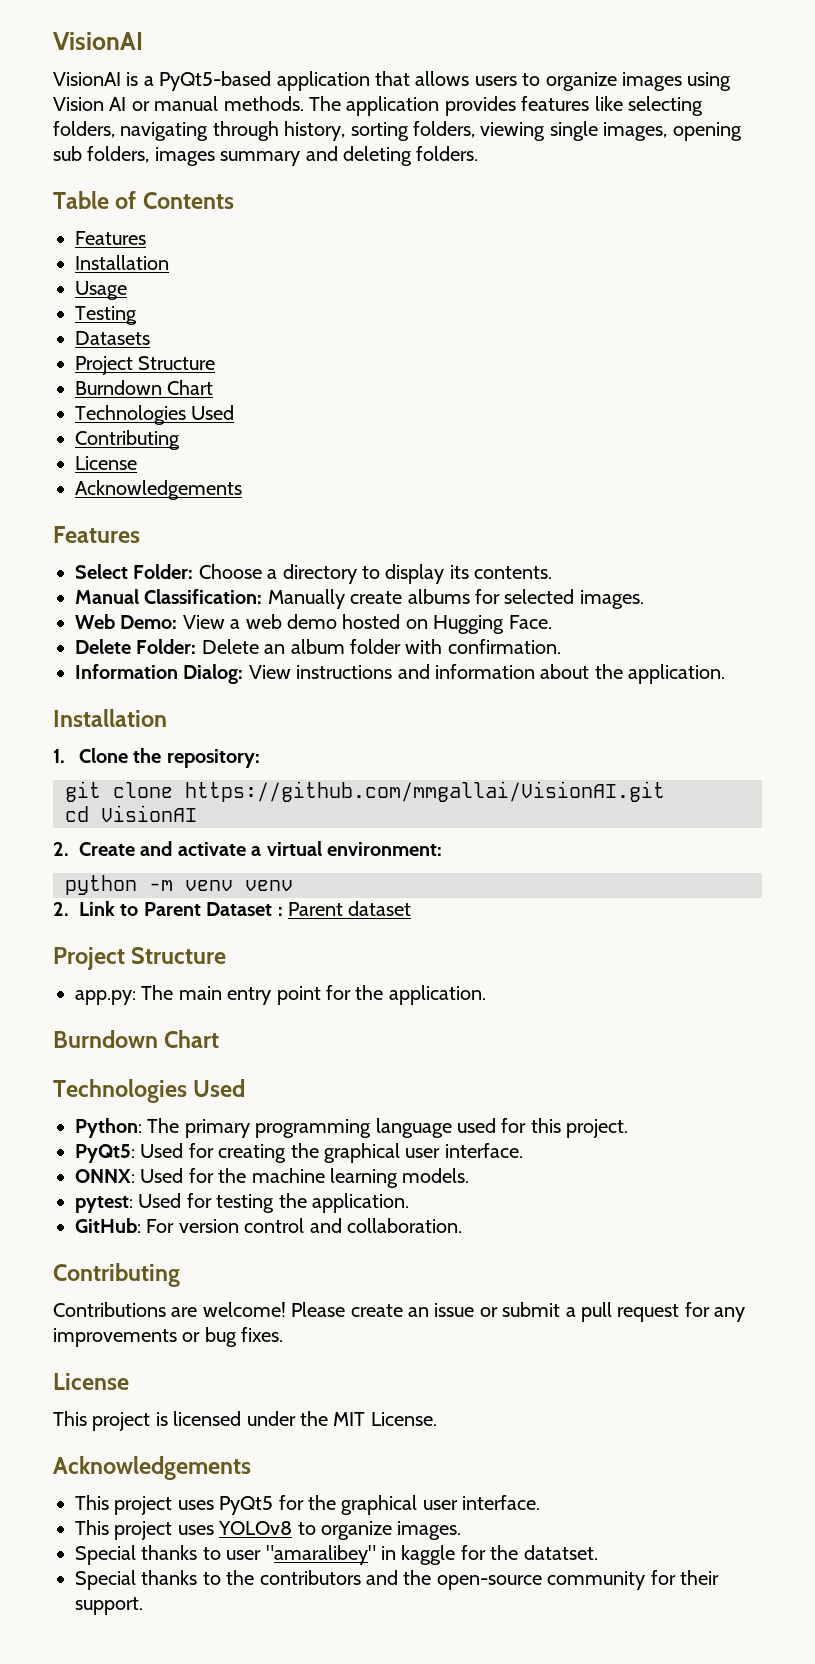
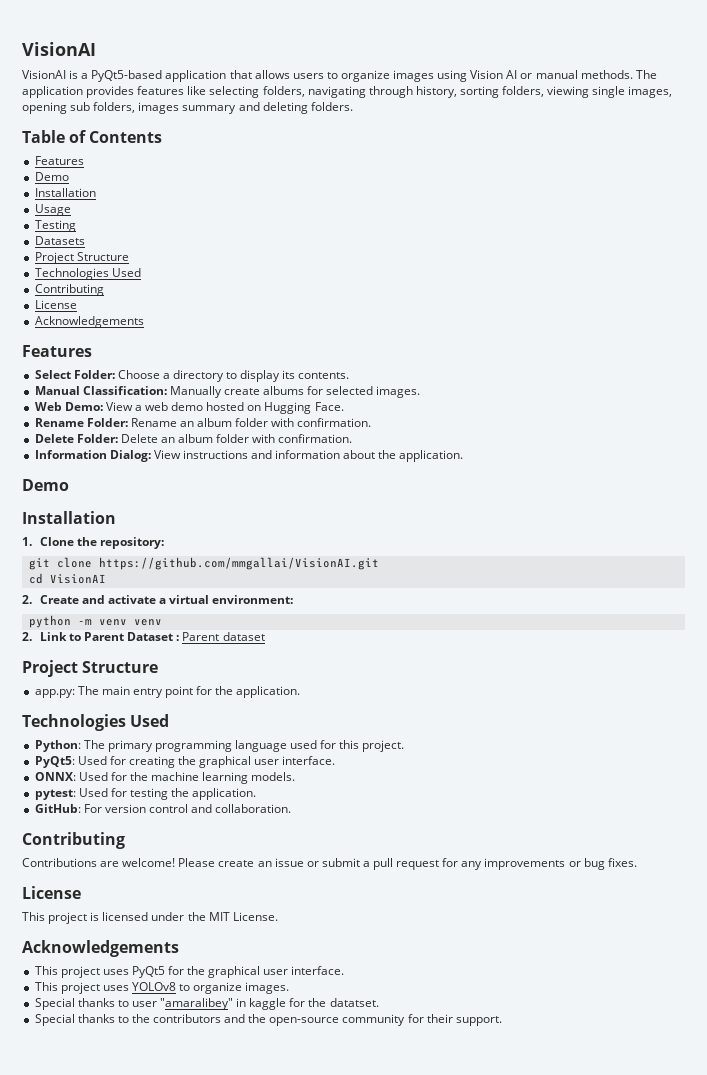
  Table of Contents
  Features
+ Demo
  Datasets
  Project Structure
- Burndown Chart
+ Rename Folder: Rename an album folder with confirmation.
  Information Dialog: View instructions and information about the application.
+ Demo
  app.py: The main entry point for the application.
- Burndown Chart

